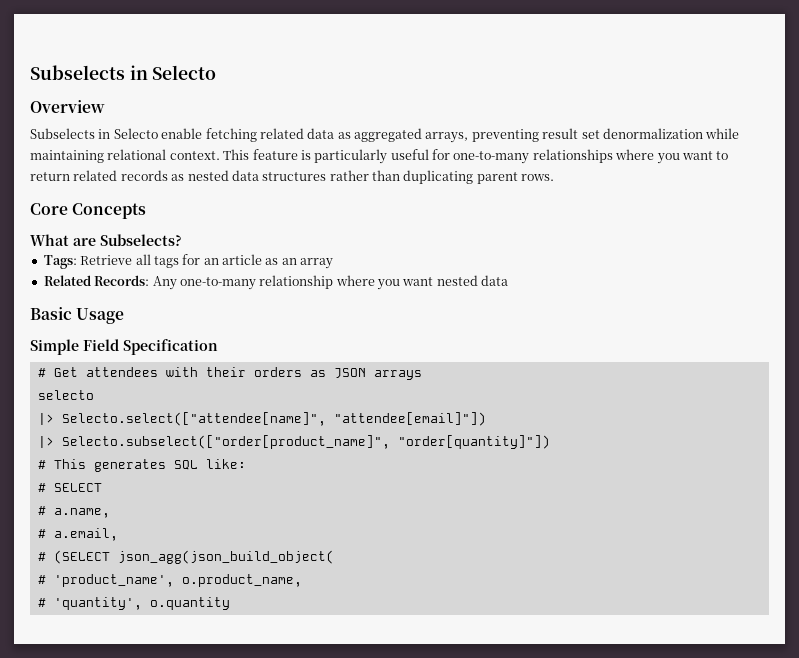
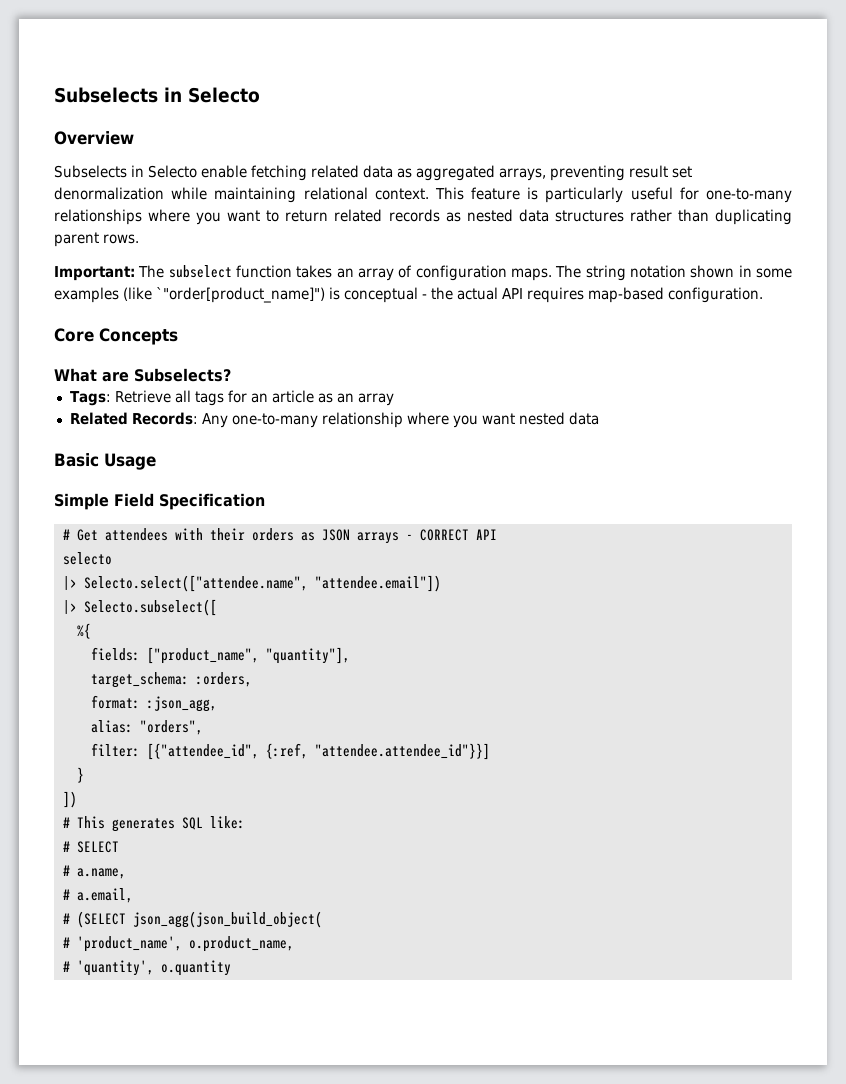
+ Important: The subselect function takes an array of configuration maps. The string notation shown in some examples (like `"order[product_name]") is conceptual - the actual API requires map-based configuration.
- # Get attendees with their orders as JSON arrays
+ # Get attendees with their orders as JSON arrays - CORRECT API
- |> Selecto.select(["attendee[name]", "attendee[email]"])
- |> Selecto.subselect(["order[product_name]", "order[quantity]"])
+ |> Selecto.select(["attendee.name", "attendee.email"])
+ |> Selecto.subselect([
+ %{
+ fields: ["product_name", "quantity"],
+ target_schema: :orders,
+ format: :json_agg,
+ alias: "orders",
+ filter: [{"attendee_id", {:ref, "attendee.attendee_id"}}]
+ }
+ ])

